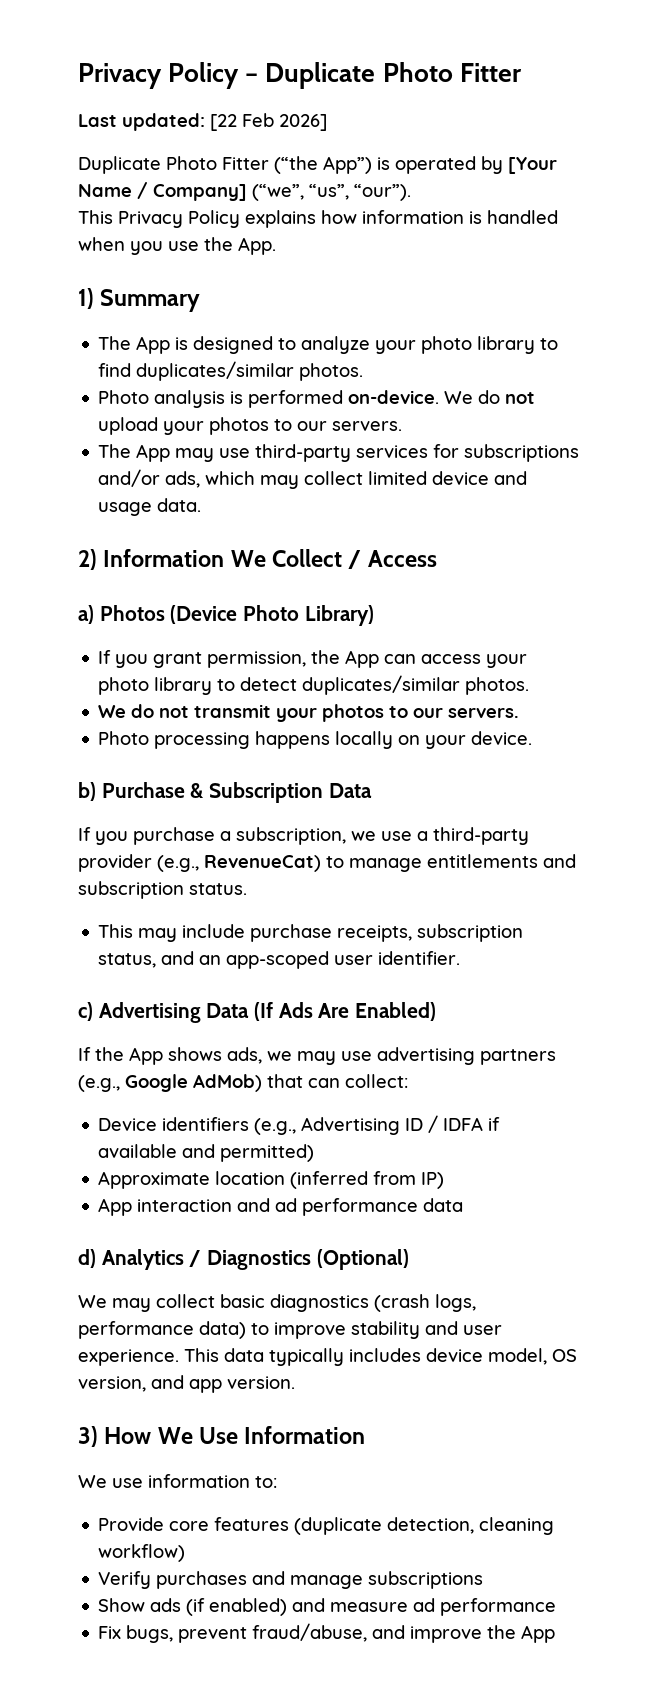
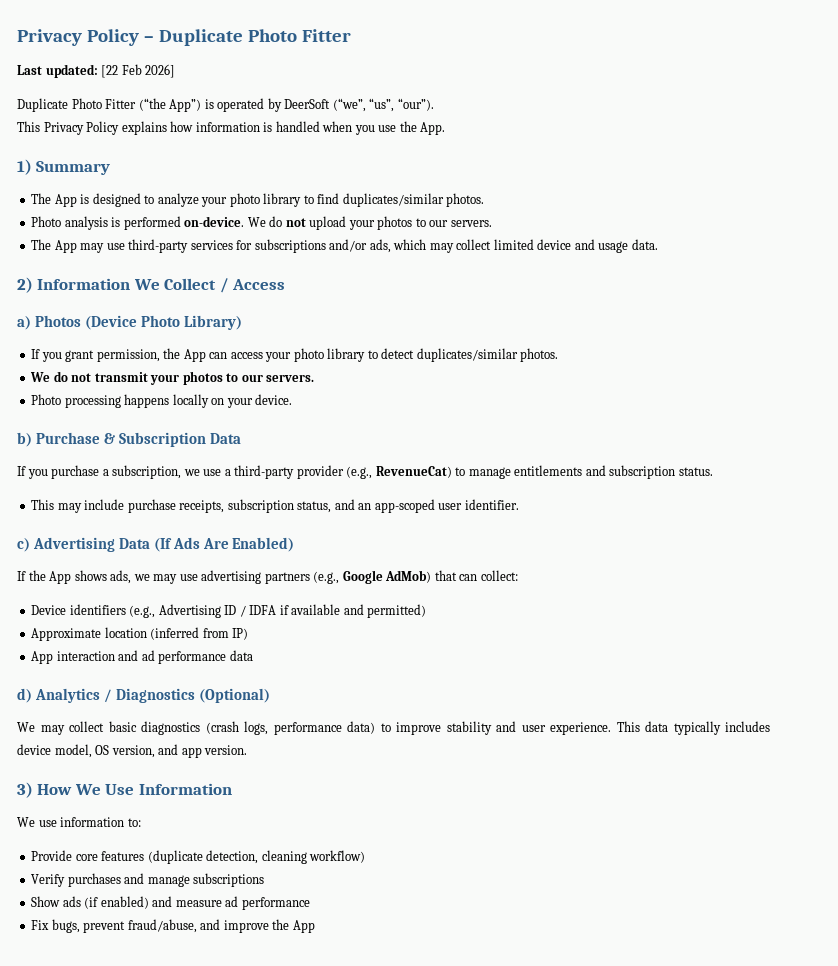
- Duplicate Photo Fitter (“the App”) is operated by [Your Name / Company] (“we”, “us”, “our”).
+ Duplicate Photo Fitter (“the App”) is operated by DeerSoft (“we”, “us”, “our”).

